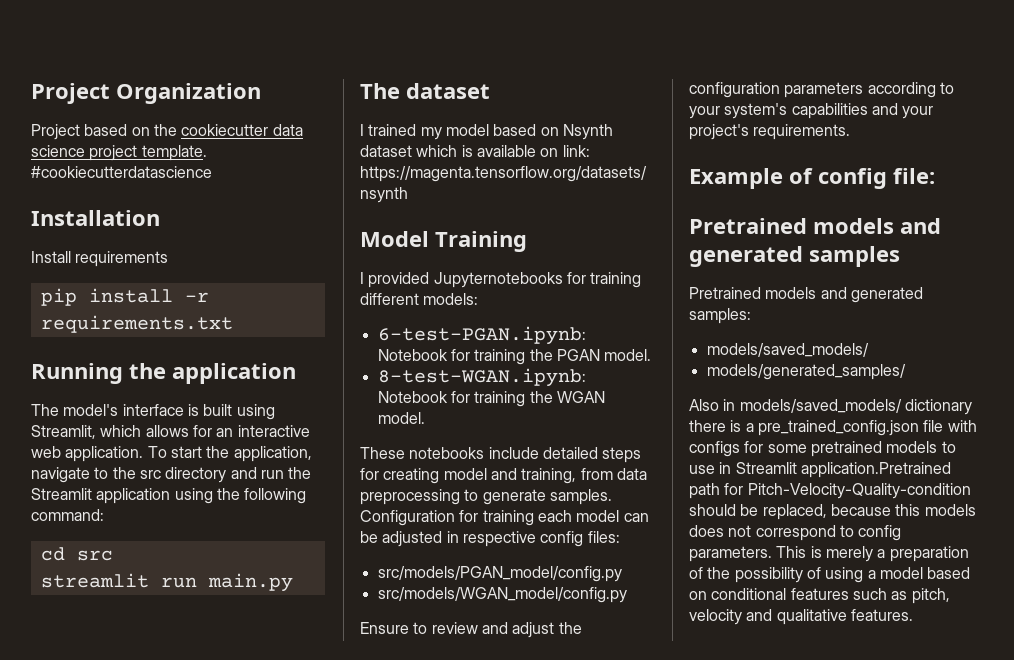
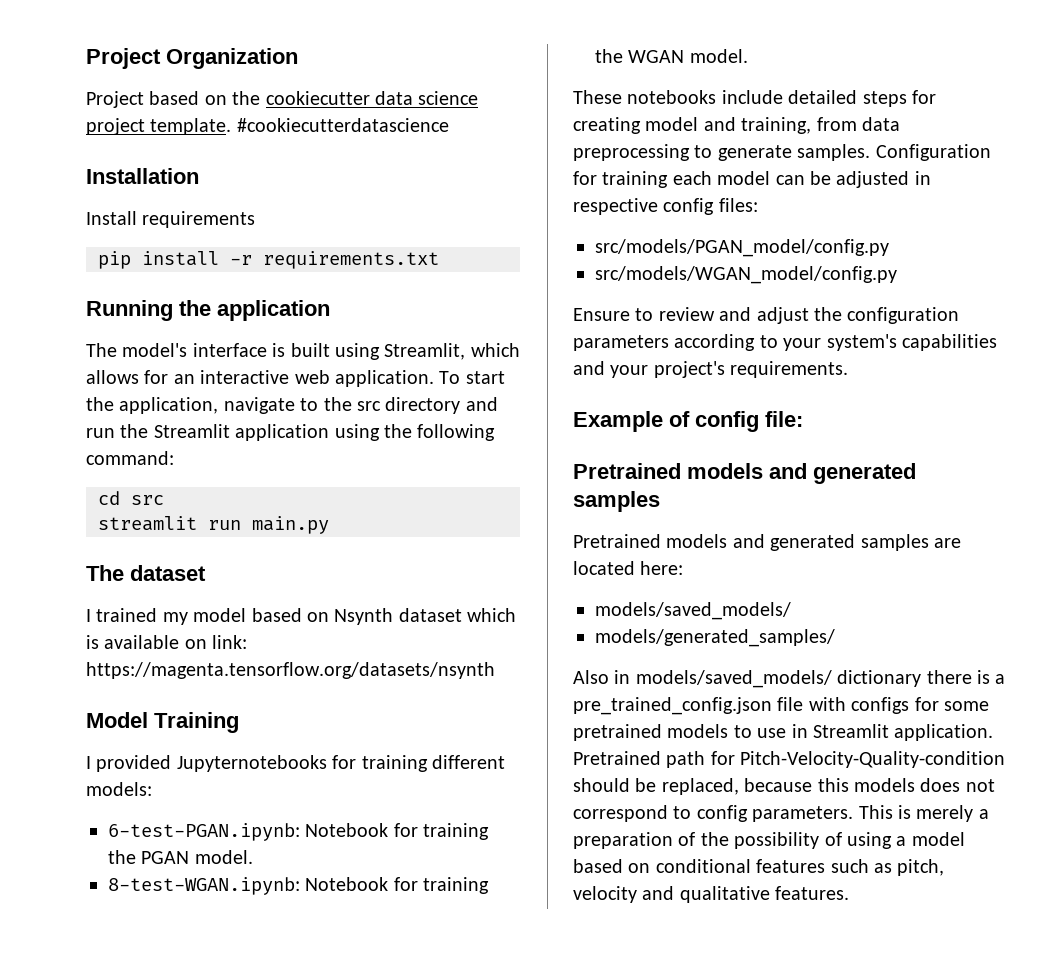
- Pretrained models and generated samples:
+ Pretrained models and generated samples are located here:
- Also in models/saved_models/ dictionary there is a pre_trained_config.json file with configs for some pretrained models to use in Streamlit application.Pretrained path for Pitch-Velocity-Quality-condition should be replaced, because this models does not correspond to config parameters.
+ Also in models/saved_models/ dictionary there is a pre_trained_config.json file with configs for some pretrained models to use in Streamlit application. Pretrained path for Pitch-Velocity-Quality-condition should be replaced, because this models does not correspond to config parameters.

